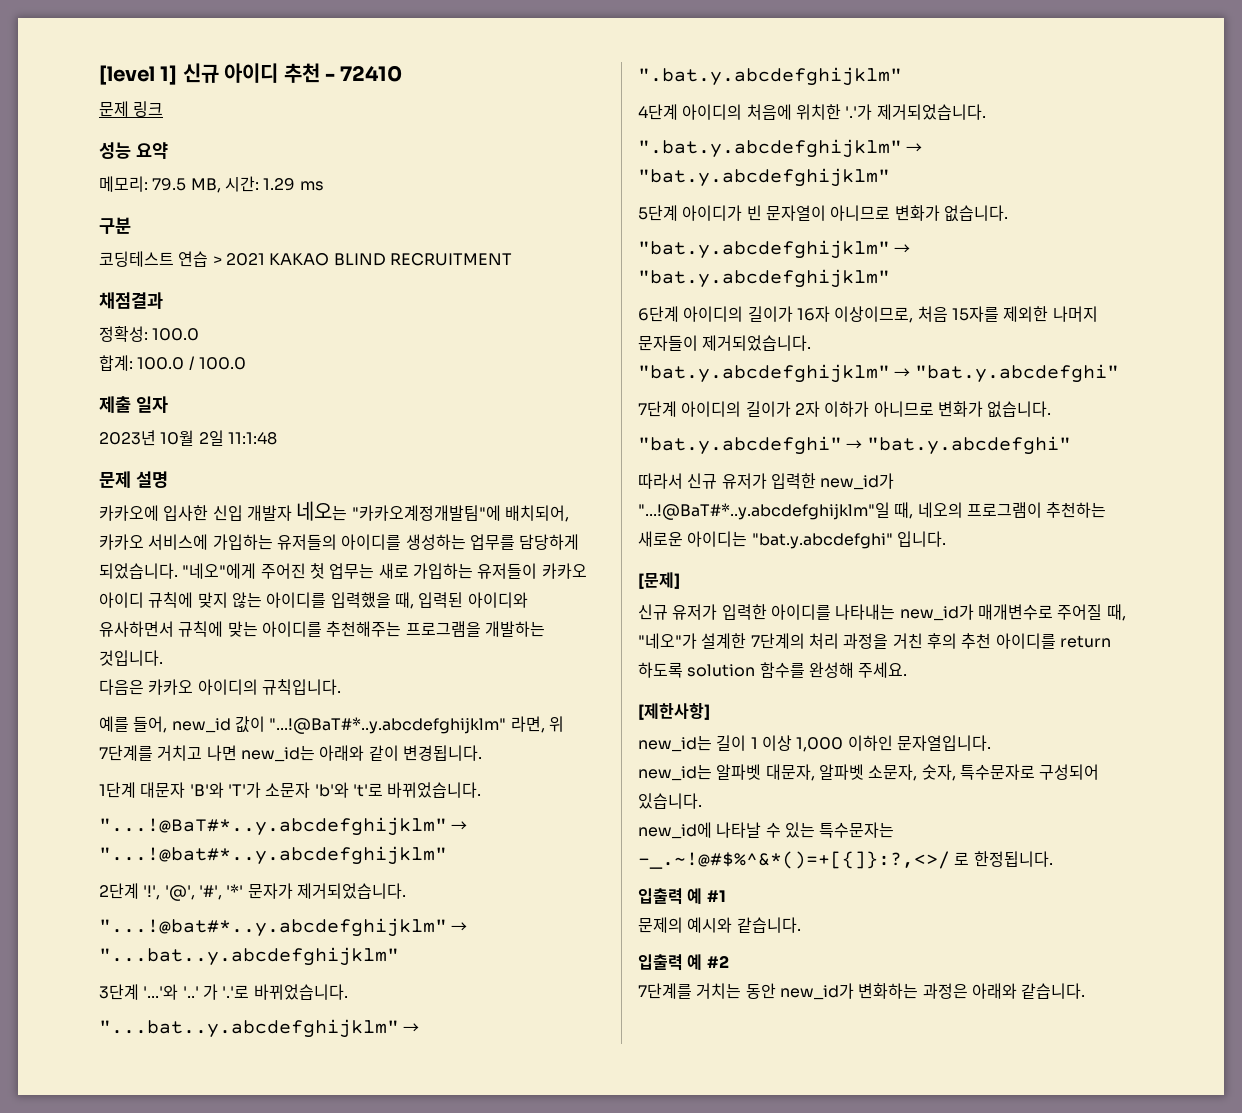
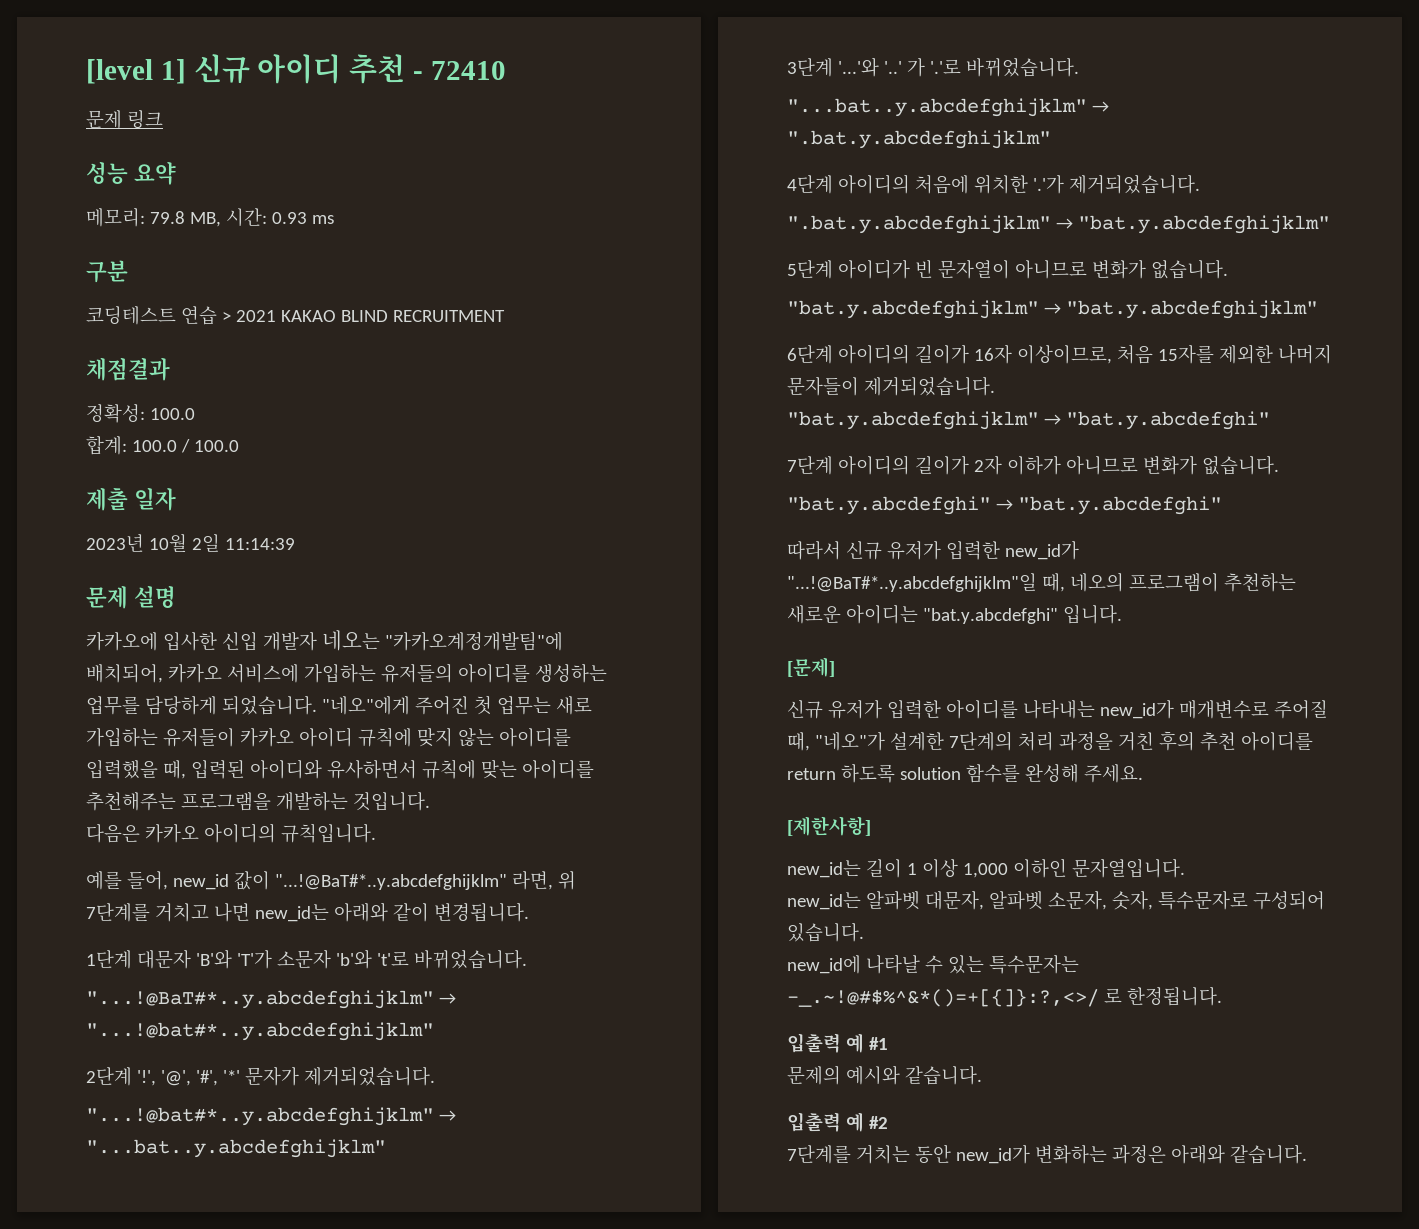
- 메모리: 79.5 MB, 시간: 1.29 ms
+ 메모리: 79.8 MB, 시간: 0.93 ms
- 2023년 10월 2일 11:1:48
+ 2023년 10월 2일 11:14:39

